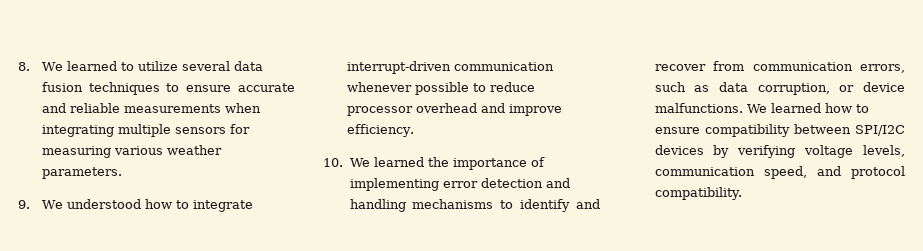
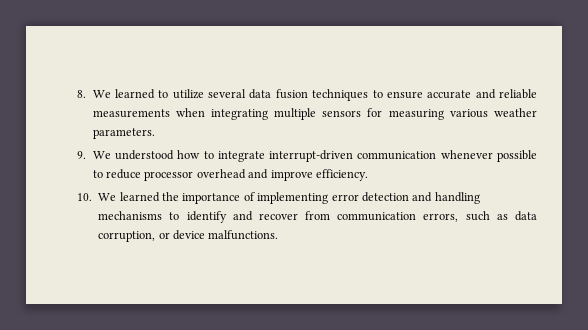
- We learned how to ensure compatibility between SPI/I2C devices by verifying voltage levels, communication speed, and protocol compatibility.

